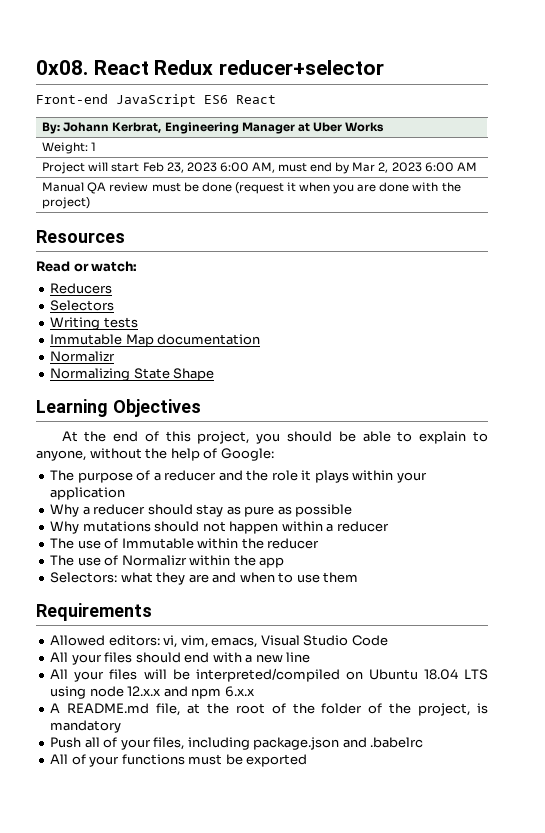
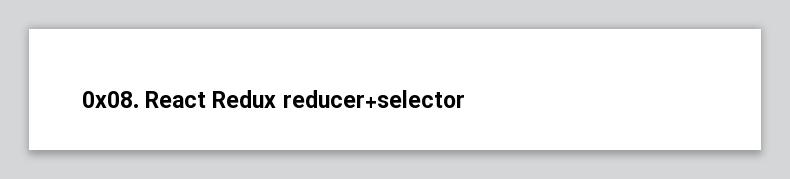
- Front-end JavaScript ES6 React
- By: Johann Kerbrat, Engineering Manager at Uber Works
- Weight: 1
- Project will start Feb 23, 2023 6:00 AM, must end by Mar 2, 2023 6:00 AM
- Manual QA review must be done (request it when you are done with the project)
- Resources
- Read or watch:
- Reducers
- Selectors
- Writing tests
- Immutable Map documentation
- Normalizr
- Normalizing State Shape
- Learning Objectives
- At the end of this project, you should be able to explain to anyone, without the help of Google:
- The purpose of a reducer and the role it plays within your application
- Why a reducer should stay as pure as possible
- Why mutations should not happen within a reducer
- The use of Immutable within the reducer
- The use of Normalizr within the app
- Selectors: what they are and when to use them
- Requirements
- Allowed editors: vi, vim, emacs, Visual Studio Code
- All your files should end with a new line
- All your files will be interpreted/compiled on Ubuntu 18.04 LTS using node 12.x.x and npm 6.x.x
- A README.md file, at the root of the folder of the project, is mandatory
- Push all of your files, including package.json and .babelrc
- All of your functions must be exported

